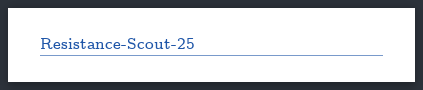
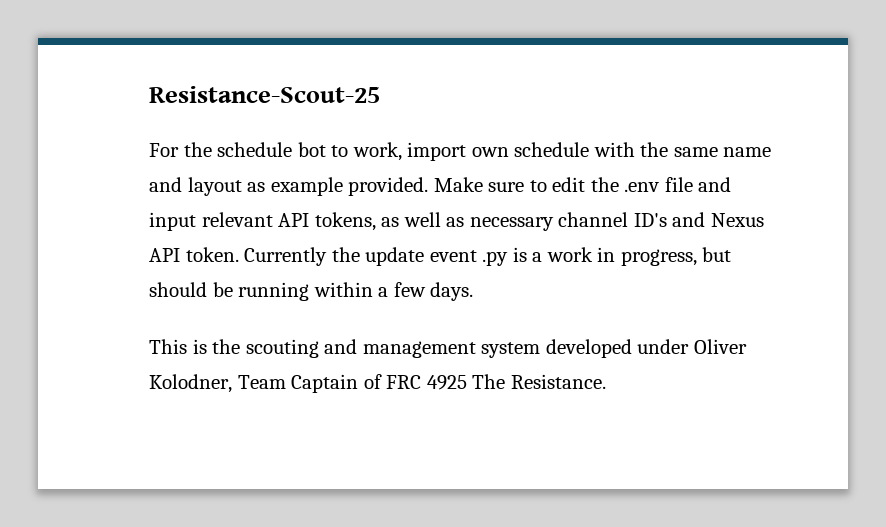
+ For the schedule bot to work, import own schedule with the same name and layout as example provided. Make sure to edit the .env file and input relevant API tokens, as well as necessary channel ID's and Nexus API token. Currently the update event .py is a work in progress, but should be running within a few days.
+ This is the scouting and management system developed under Oliver Kolodner, Team Captain of FRC 4925 The Resistance.

